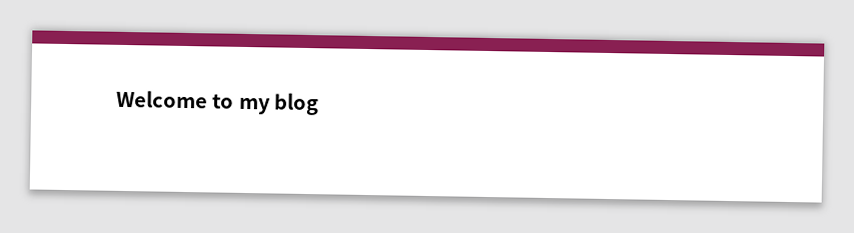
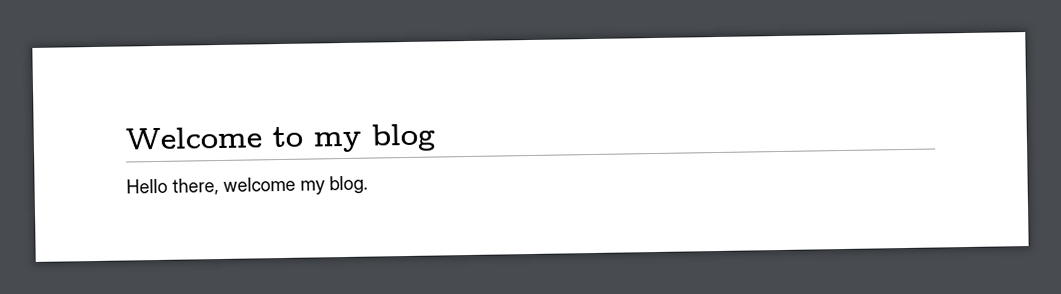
+ Hello there, welcome my blog.

